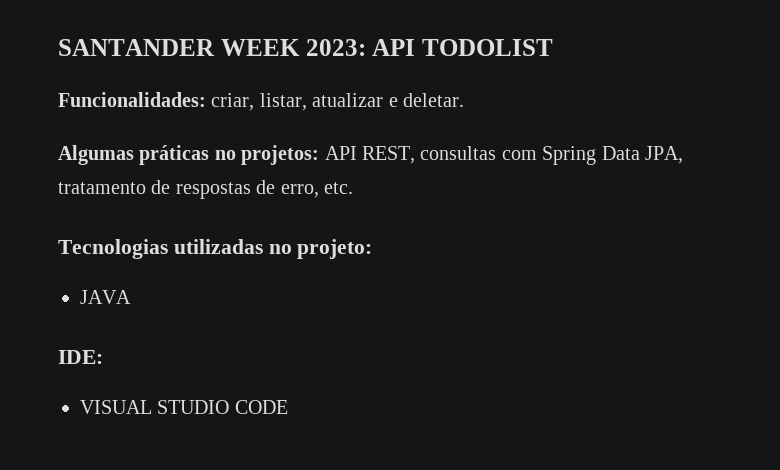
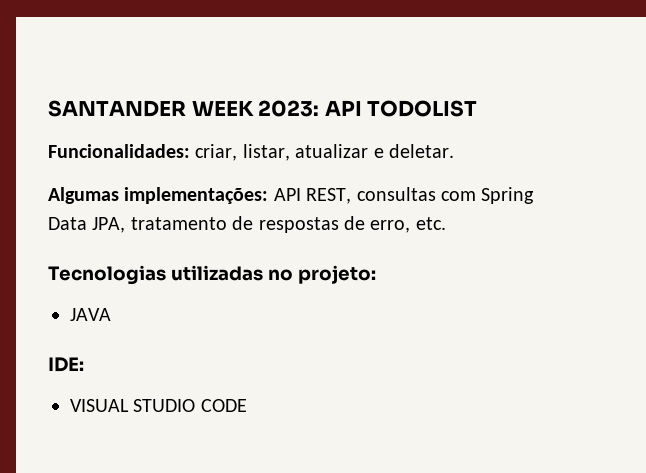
- Algumas práticas no projetos: API REST, consultas com Spring Data JPA, tratamento de respostas de erro, etc.
+ Algumas implementações: API REST, consultas com Spring Data JPA, tratamento de respostas de erro, etc.

